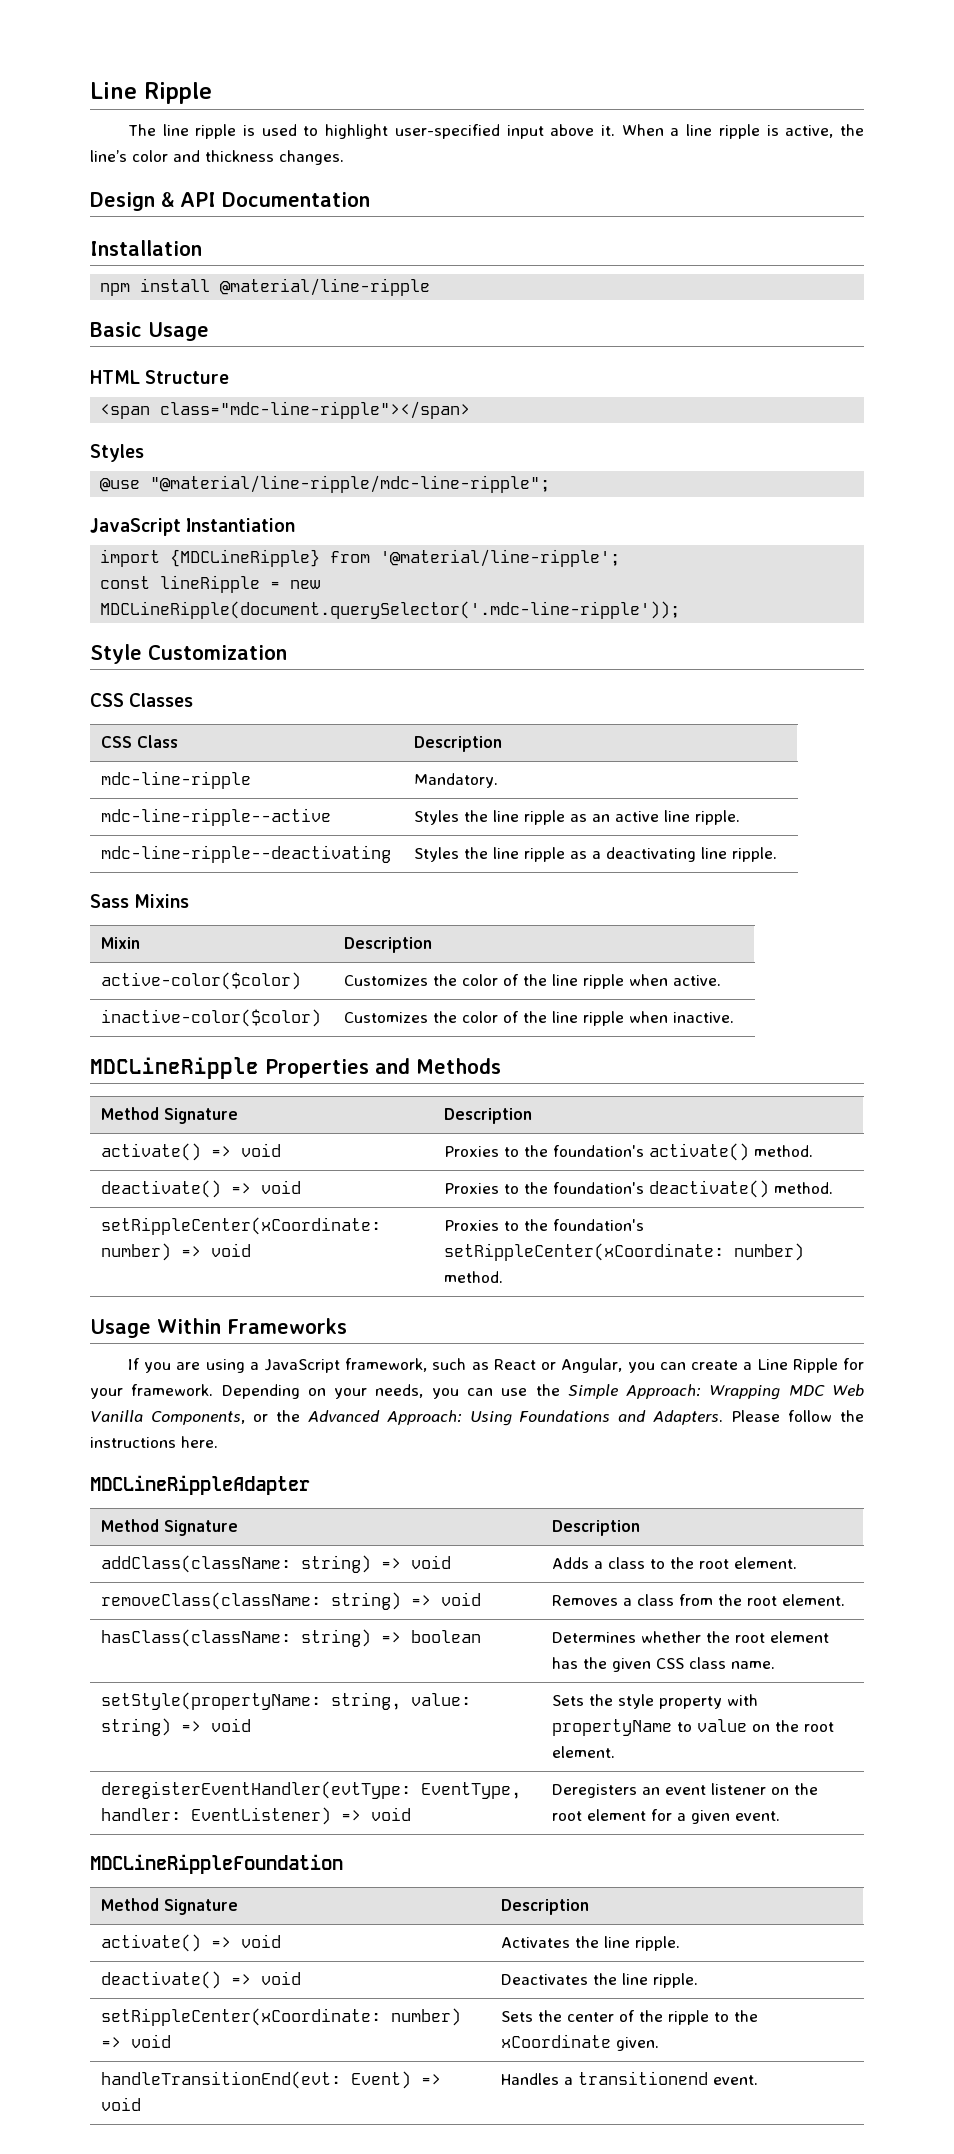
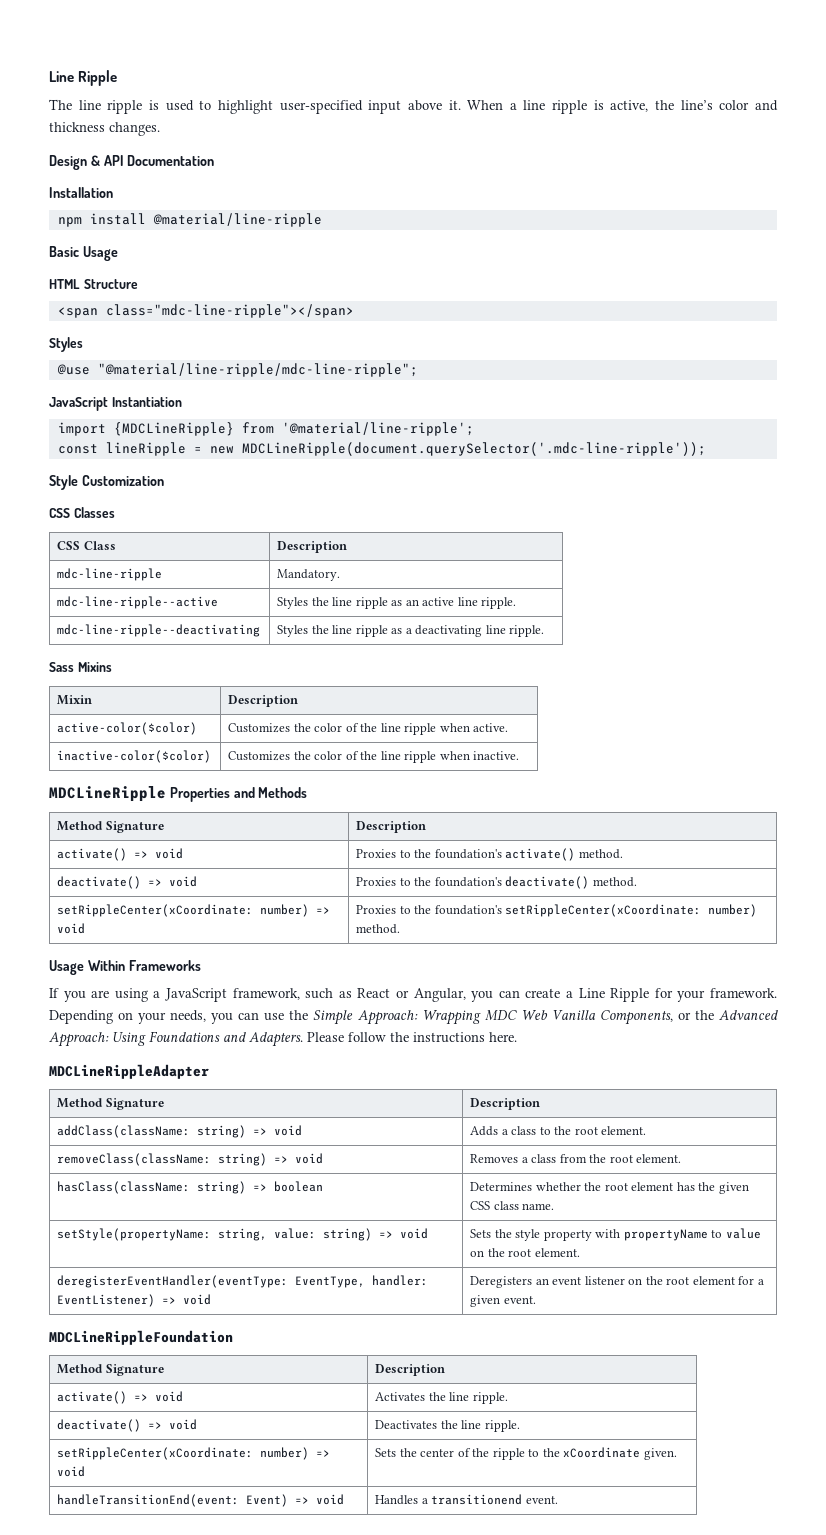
- deregisterEventHandler(evtType: EventType, handler: EventListener) => void | Deregisters an event listener on the root element for a given event.
+ deregisterEventHandler(eventType: EventType, handler: EventListener) => void | Deregisters an event listener on the root element for a given event.
- handleTransitionEnd(evt: Event) => void | Handles a transitionend event.
+ handleTransitionEnd(event: Event) => void | Handles a transitionend event.

